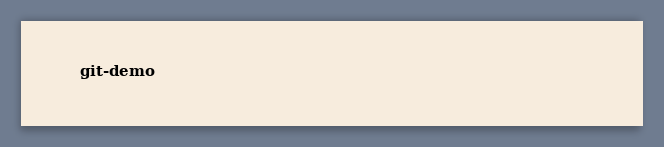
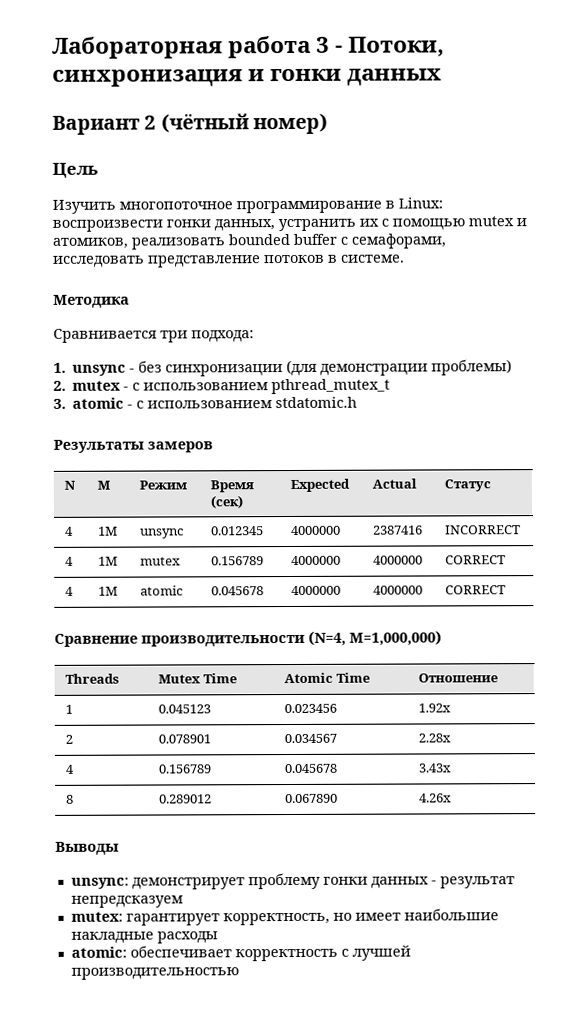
- git-demo
+ Лабораторная работа 3 - Потоки, синхронизация и гонки данных
+ Вариант 2 (чётный номер)
+ Цель
+ Изучить многопоточное программирование в Linux: воспроизвести гонки данных, устранить их с помощью mutex и атомиков, реализовать bounded buffer с семафорами, исследовать представление потоков в системе.
+ Методика
+ Сравнивается три подхода:
+ 1. unsync - без синхронизации (для демонстрации проблемы)
+ 2. mutex - с использованием pthread_mutex_t
+ 3. atomic - с использованием stdatomic.h
+ Результаты замеров
+ N | M | Режим | Время (сек) | Expected | Actual | Статус
+ 4 | 1M | unsync | 0.012345 | 4000000 | 2387416 | INCORRECT
+ 4 | 1M | mutex | 0.156789 | 4000000 | 4000000 | CORRECT
+ 4 | 1M | atomic | 0.045678 | 4000000 | 4000000 | CORRECT
+ Сравнение производительности (N=4, M=1,000,000)
+ Threads | Mutex Time | Atomic Time | Отношение
+ 1 | 0.045123 | 0.023456 | 1.92x
+ 2 | 0.078901 | 0.034567 | 2.28x
+ 4 | 0.156789 | 0.045678 | 3.43x
+ 8 | 0.289012 | 0.067890 | 4.26x
+ Выводы
+ unsync: демонстрирует проблему гонки данных - результат непредсказуем
+ mutex: гарантирует корректность, но имеет наибольшие накладные расходы
+ atomic: обеспечивает корректность с лучшей производительностью

